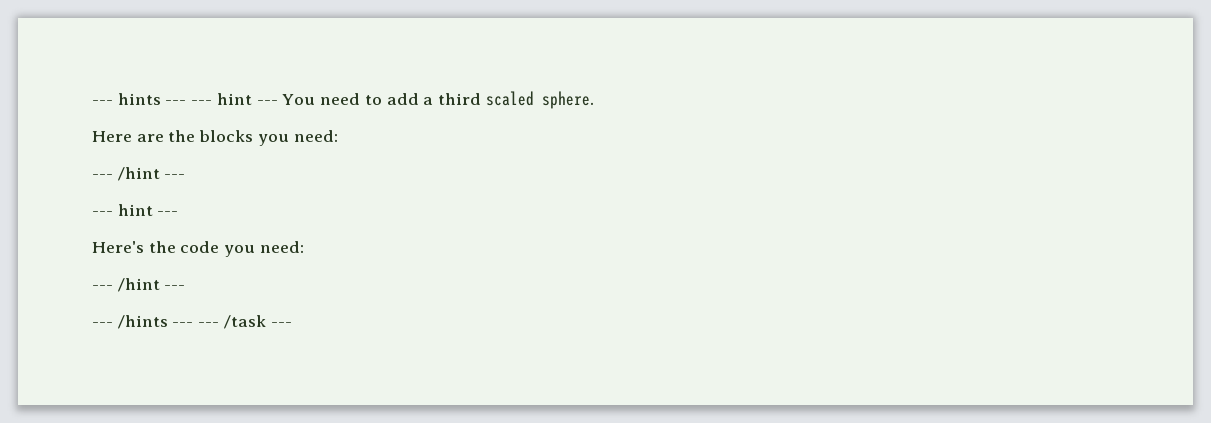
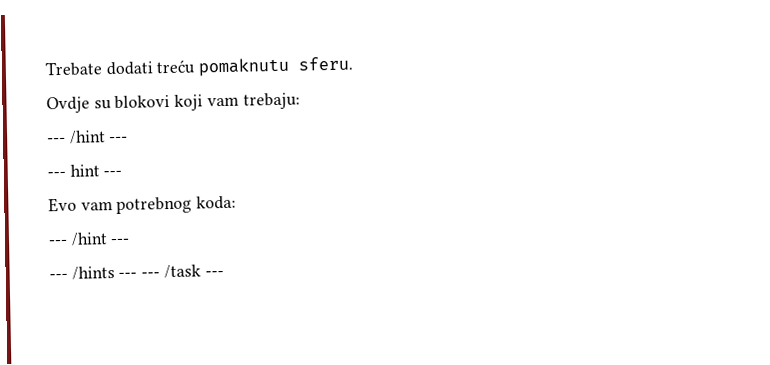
- --- hints --- --- hint --- You need to add a third scaled sphere.
- Here are the blocks you need:
+ Trebate dodati treću pomaknutu sferu.
+ Ovdje su blokovi koji vam trebaju:
- Here's the code you need:
+ Evo vam potrebnog koda:

